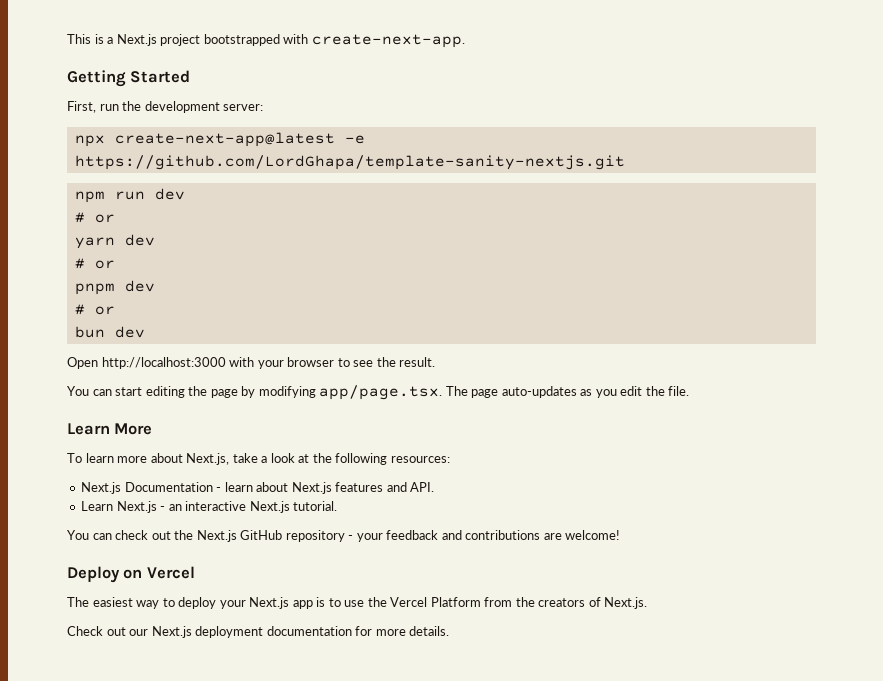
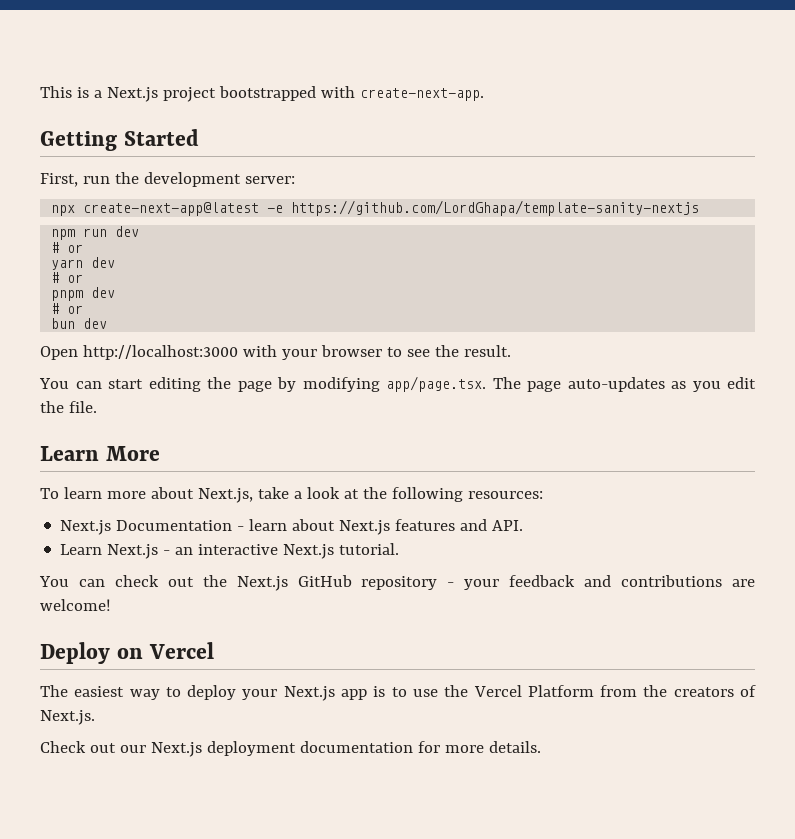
- npx create-next-app@latest -e https://github.com/LordGhapa/template-sanity-nextjs.git
+ npx create-next-app@latest -e https://github.com/LordGhapa/template-sanity-nextjs

